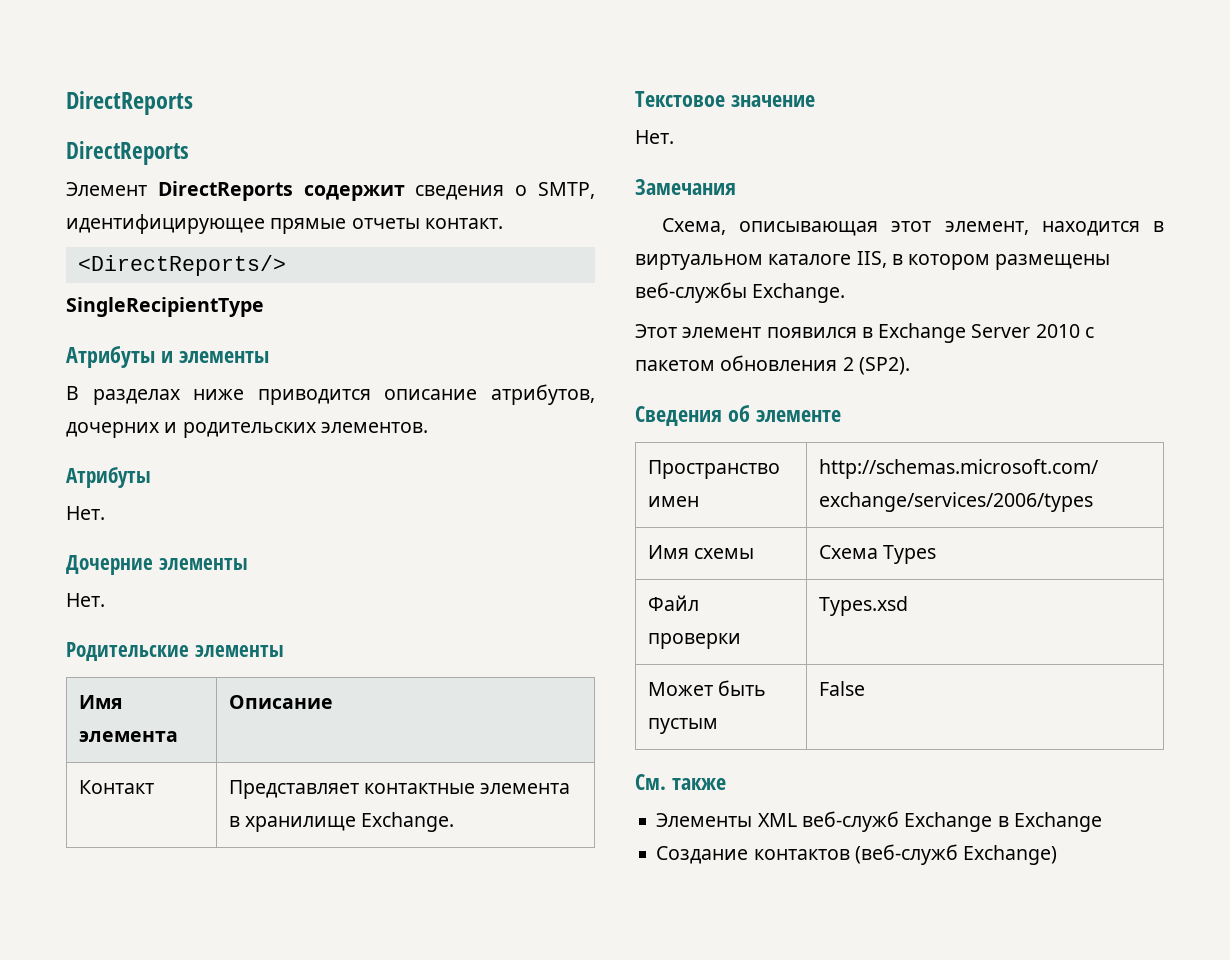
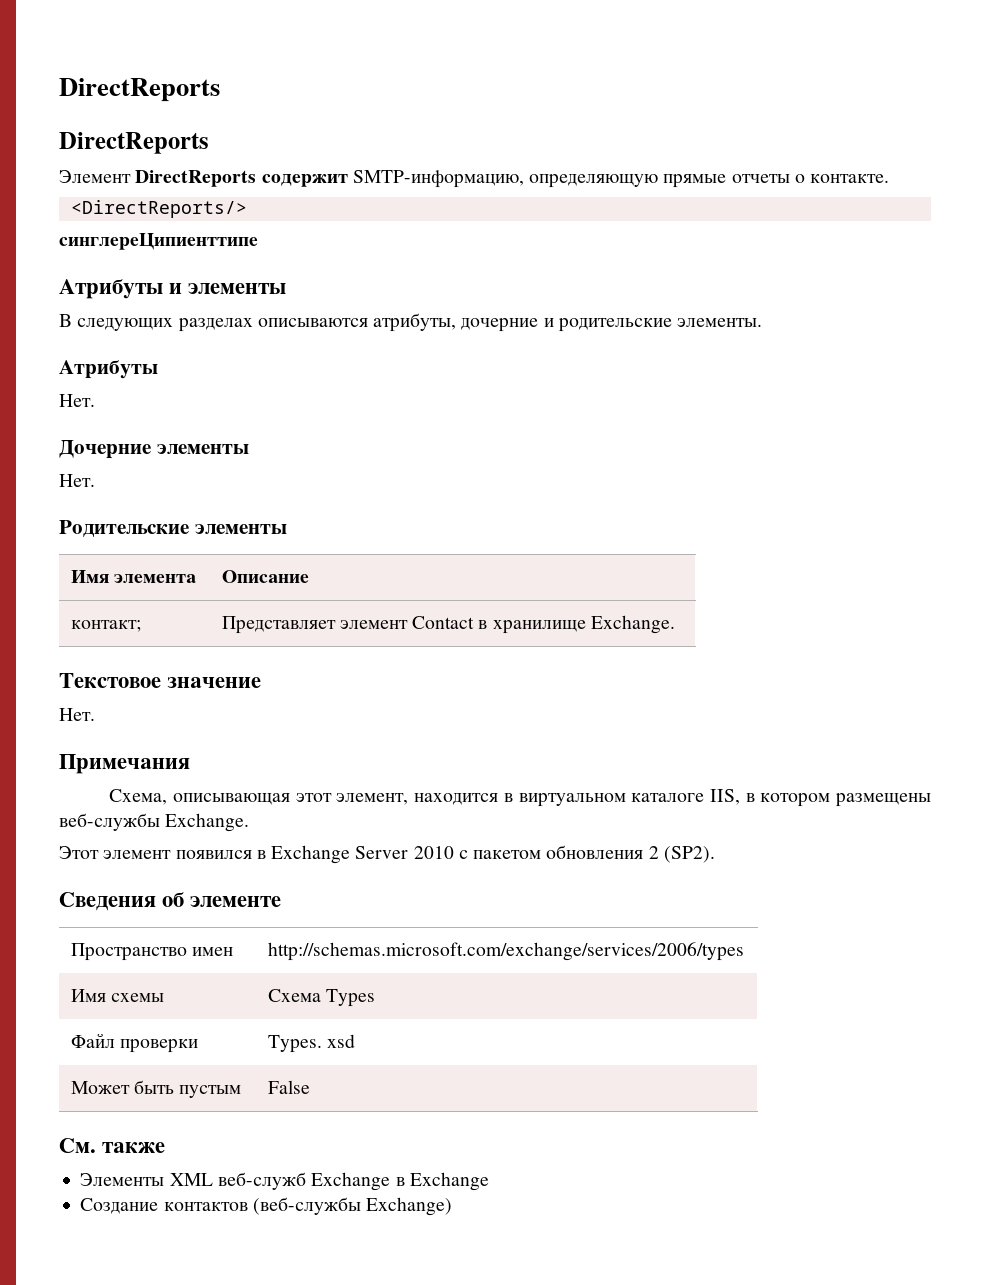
- Элемент DirectReports содержит сведения о SMTP, идентифицирующее прямые отчеты контакт.
+ Элемент DirectReports содержит SMTP-информацию, определяющую прямые отчеты о контакте.
- SingleRecipientType
+ синглереЦипиенттипе
- В разделах ниже приводится описание атрибутов, дочерних и родительских элементов.
+ В следующих разделах описываются атрибуты, дочерние и родительские элементы.
- Контакт | Представляет контактные элемента в хранилище Exchange.
+ контакт; | Представляет элемент Contact в хранилище Exchange.
- Замечания
+ Примечания
- Файл проверки | Types.xsd
+ Файл проверки | Types. xsd
- Создание контактов (веб-служб Exchange)
+ Создание контактов (веб-службы Exchange)

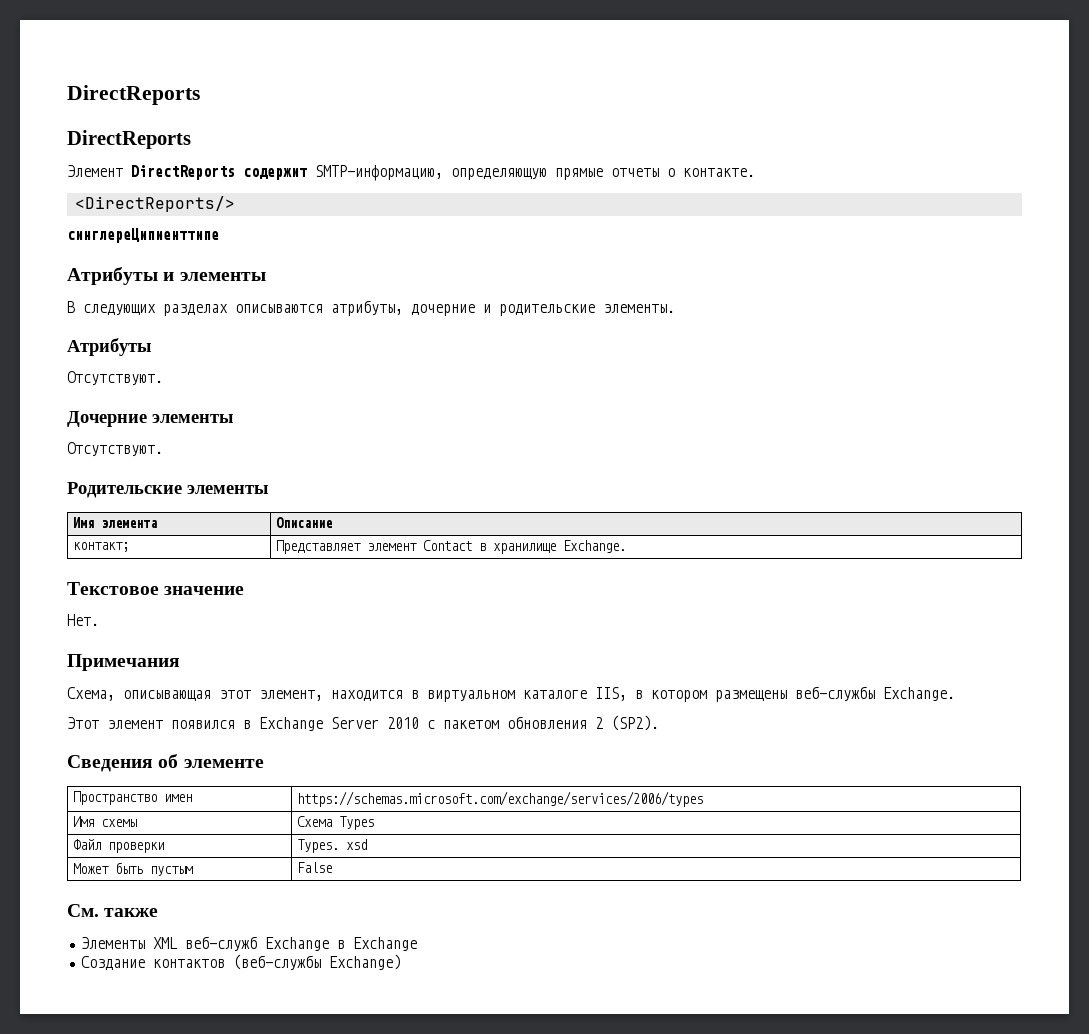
  В следующих разделах описываются атрибуты, дочерние и родительские элементы.
  Атрибуты
- Нет.
+ Отсутствуют.
  Дочерние элементы
- Нет.
+ Отсутствуют.
- Пространство имен | http://schemas.microsoft.com/exchange/services/2006/types
+ Пространство имен | https://schemas.microsoft.com/exchange/services/2006/types

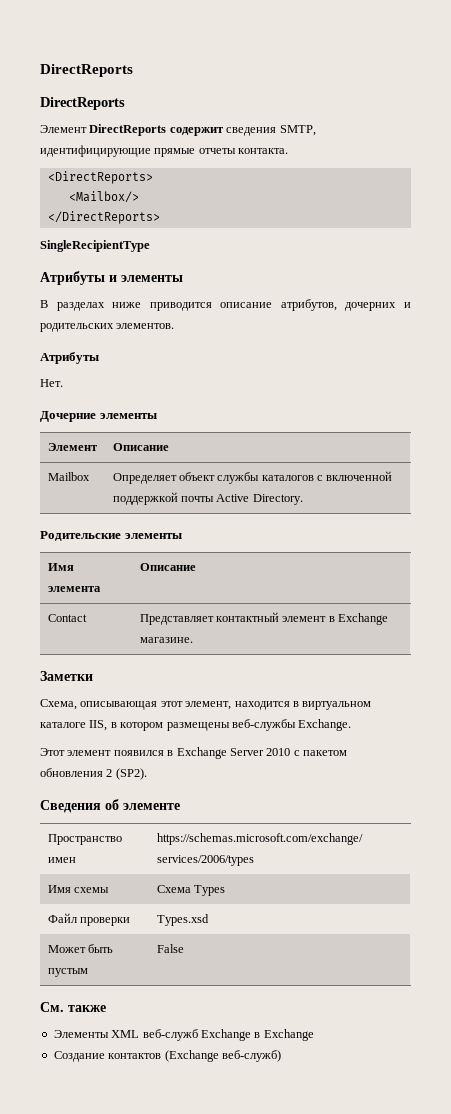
- Элемент DirectReports содержит SMTP-информацию, определяющую прямые отчеты о контакте.
- <DirectReports/>
- синглереЦипиенттипе
+ Элемент DirectReports содержит сведения SMTP, идентифицирующие прямые отчеты контакта.
+ <DirectReports>
+ <Mailbox/>
+ </DirectReports>
+ SingleRecipientType
  Атрибуты и элементы
- В следующих разделах описываются атрибуты, дочерние и родительские элементы.
+ В разделах ниже приводится описание атрибутов, дочерних и родительских элементов.
  Атрибуты
- Отсутствуют.
+ Нет.
  Дочерние элементы
- Отсутствуют.
+ Элемент | Описание
+ Mailbox | Определяет объект службы каталогов с включенной поддержкой почты Active Directory.
- контакт; | Представляет элемент Contact в хранилище Exchange.
- Текстовое значение
- Нет.
- Примечания
+ Contact | Представляет контактный элемент в Exchange магазине.
+ Заметки
- Файл проверки | Types. xsd
+ Файл проверки | Types.xsd
- Создание контактов (веб-службы Exchange)
+ Создание контактов (Exchange веб-служб)

